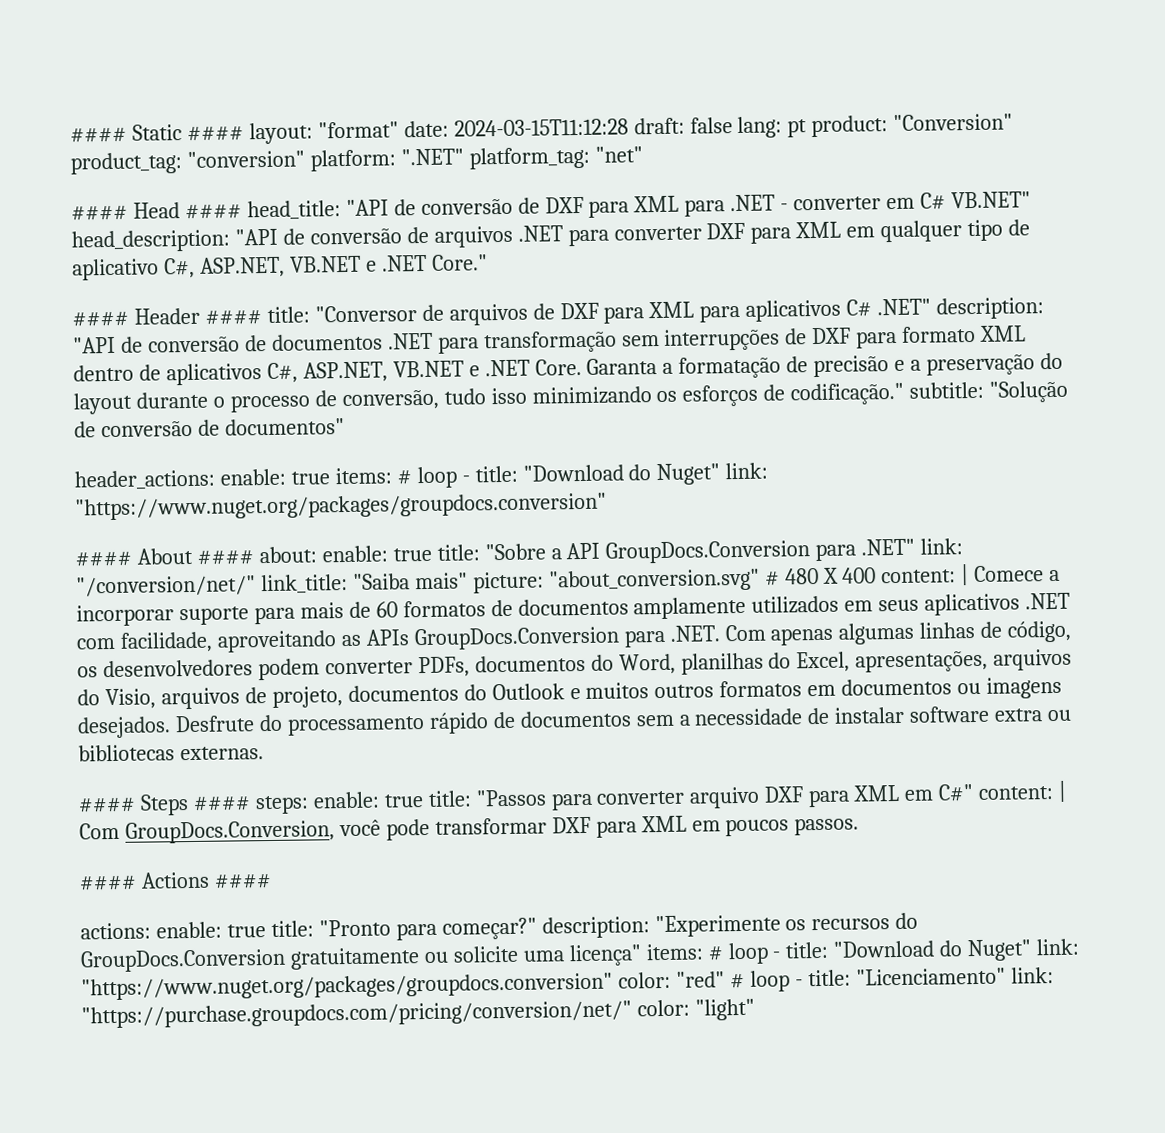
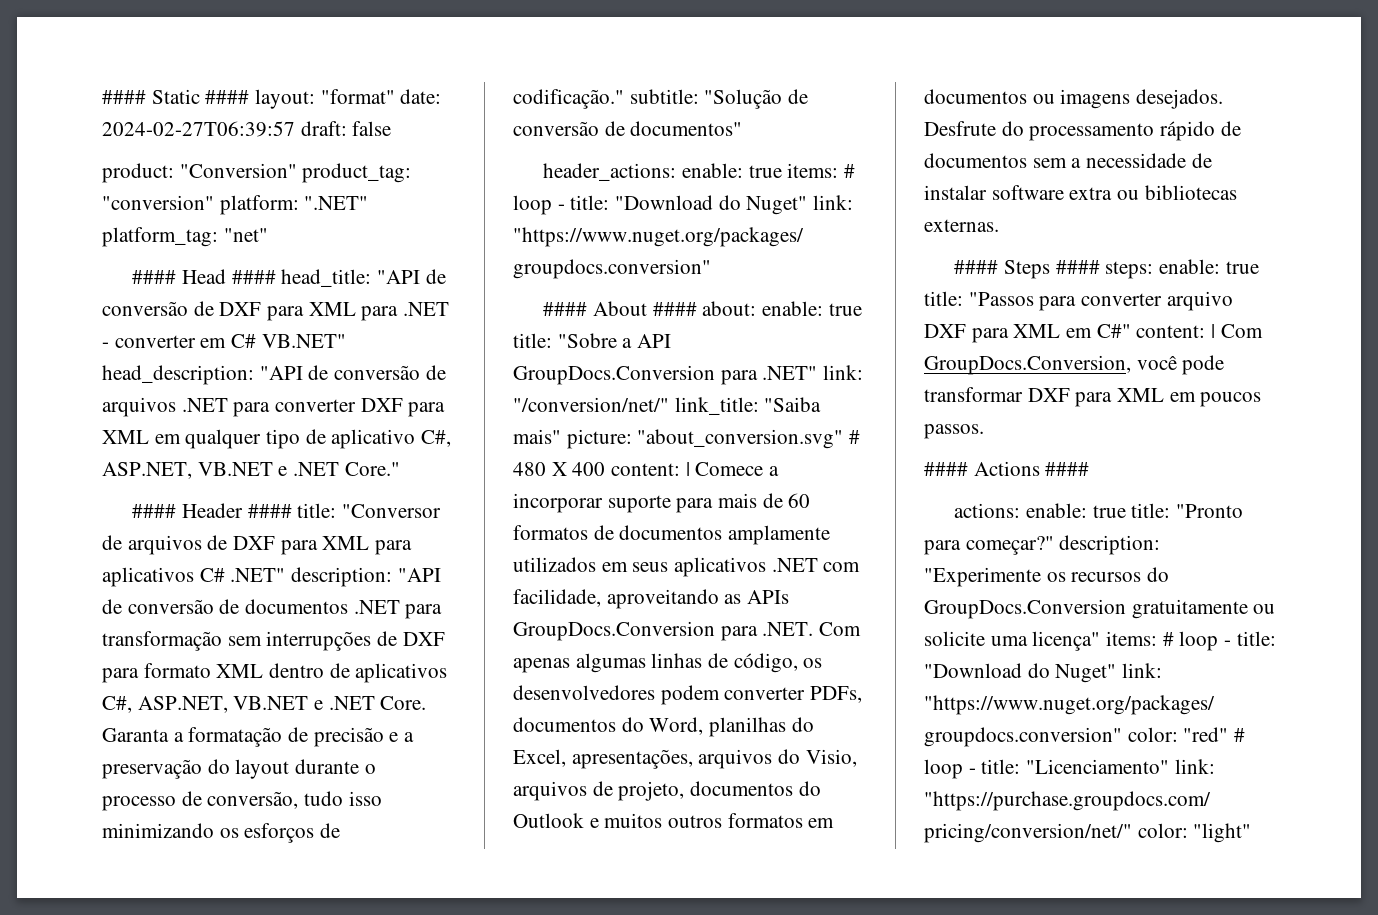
- #### Static #### layout: "format" date: 2024-03-15T11:12:28 draft: false lang: pt product: "Conversion" product_tag: "conversion" platform: ".NET" platform_tag: "net"
+ #### Static #### layout: "format" date: 2024-02-27T06:39:57 draft: false
+ product: "Conversion" product_tag: "conversion" platform: ".NET" platform_tag: "net"

